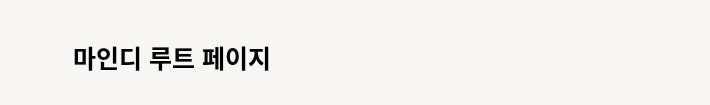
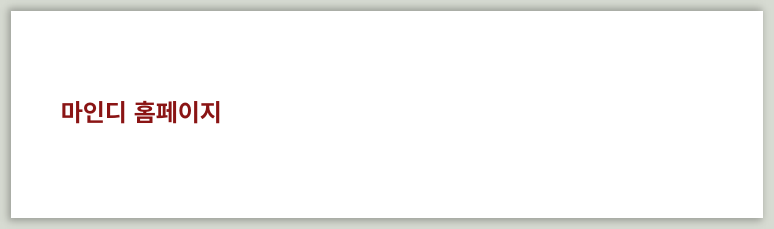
- 마인디 루트 페이지
+ 마인디 홈페이지

